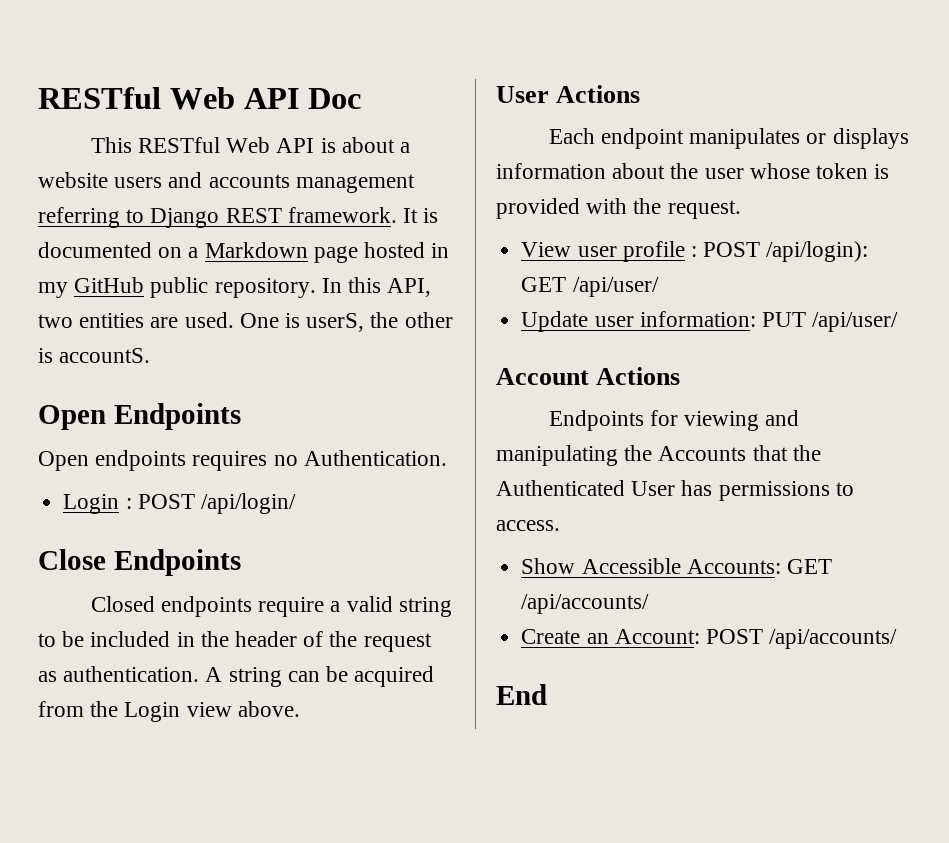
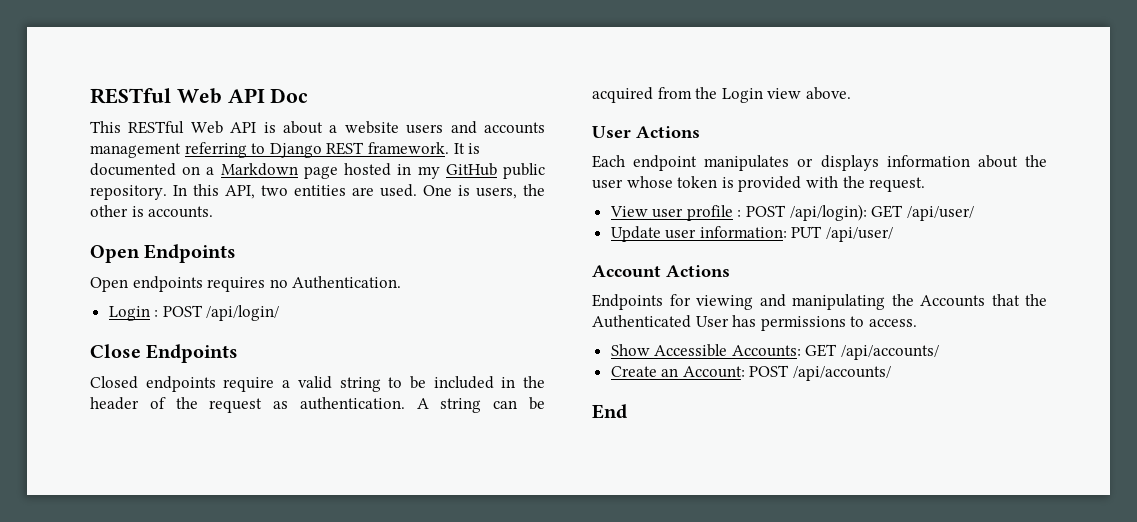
- One is userS, the other is accountS.
+ One is users, the other is accounts.

